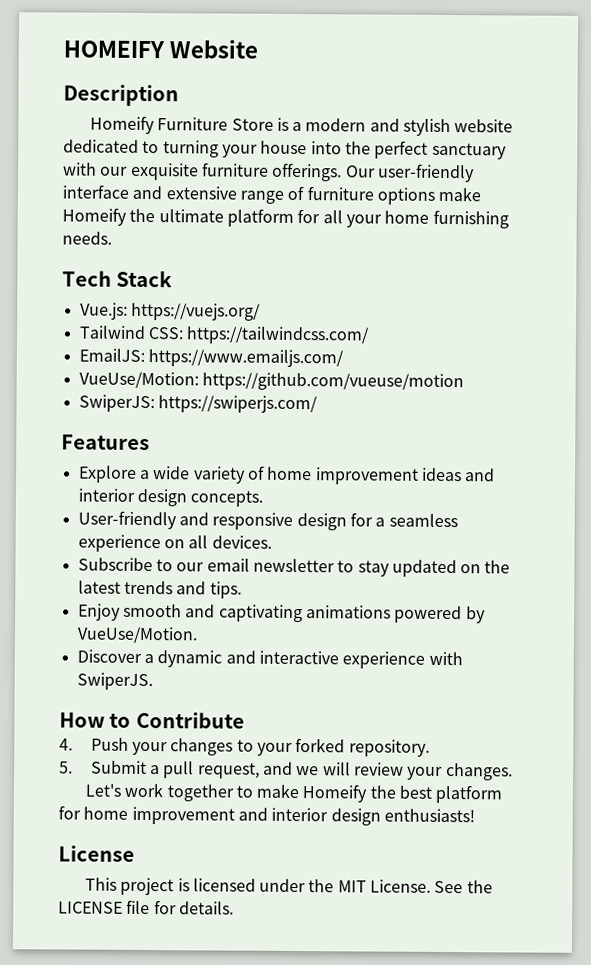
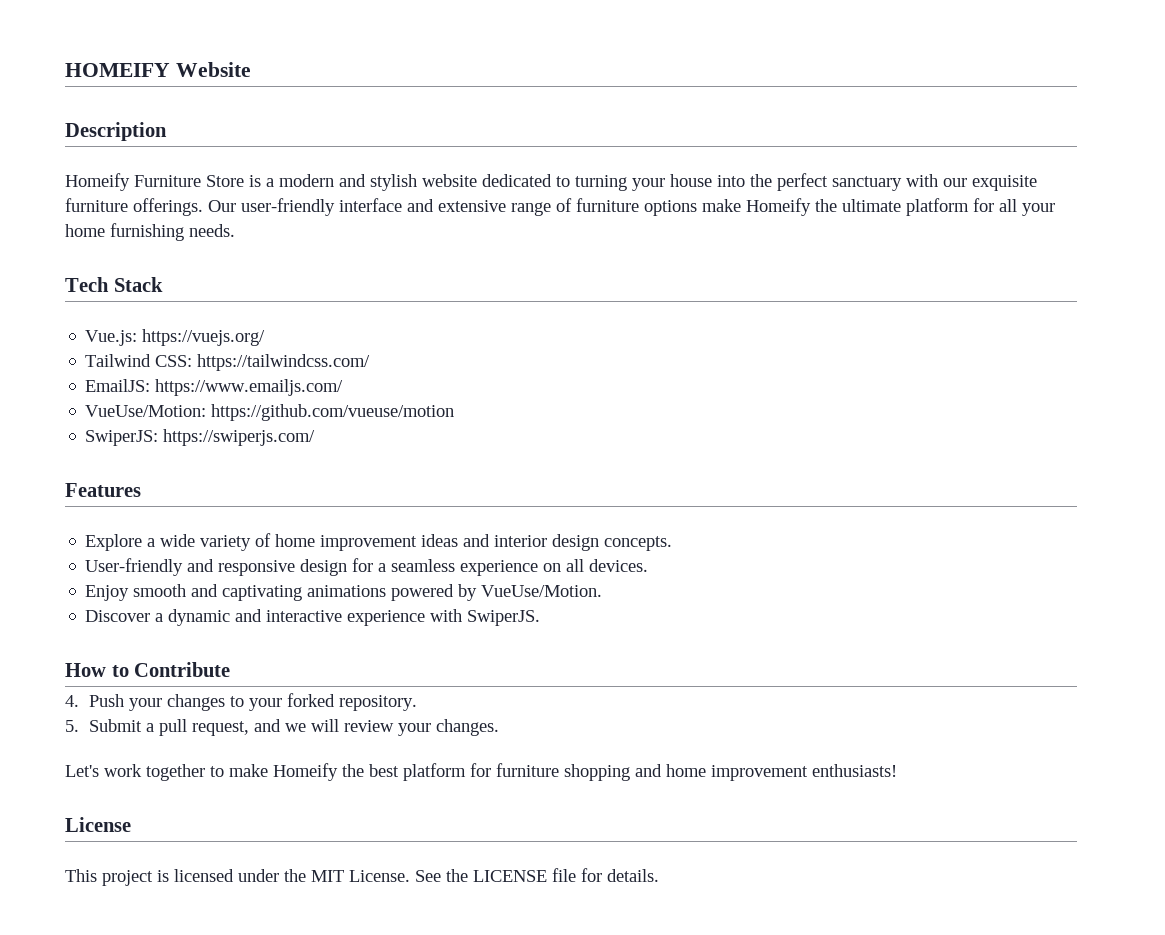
- Subscribe to our email newsletter to stay updated on the latest trends and tips.
- Let's work together to make Homeify the best platform for home improvement and interior design enthusiasts!
+ Let's work together to make Homeify the best platform for furniture shopping and home improvement enthusiasts!

